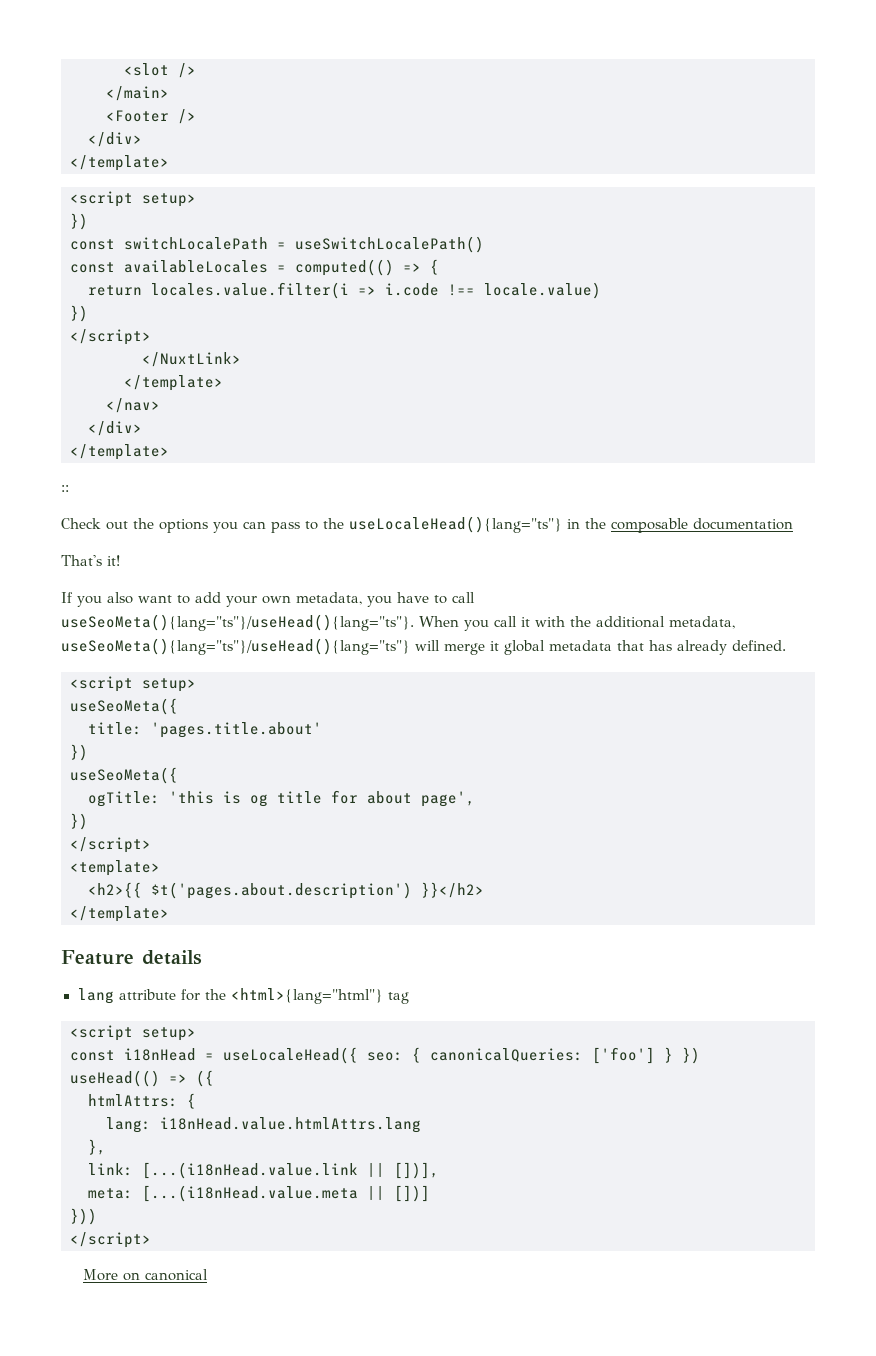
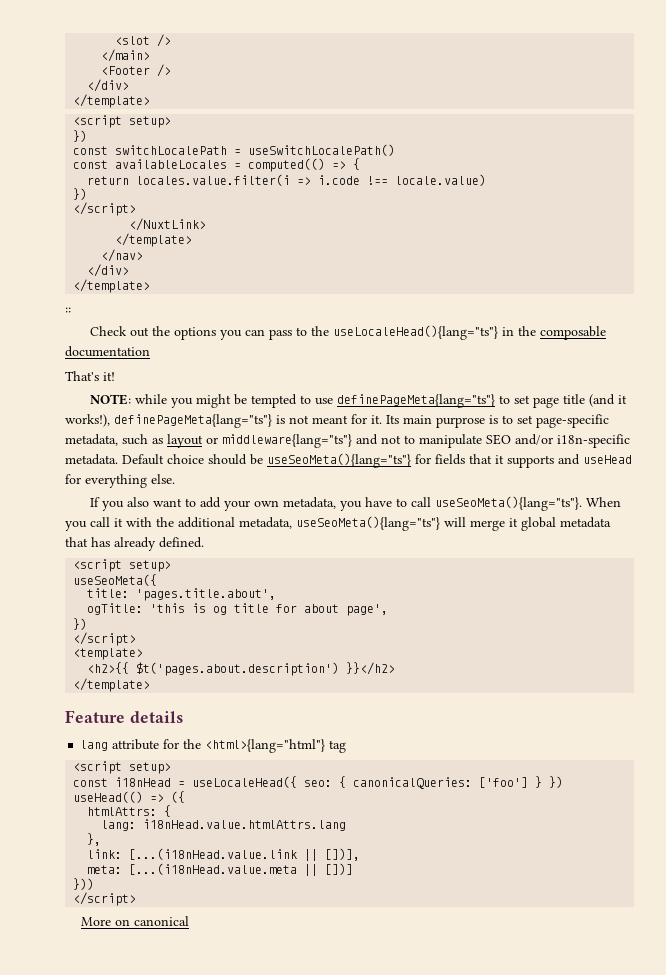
+ NOTE: while you might be tempted to use definePageMeta{lang="ts"} to set page title (and it works!), definePageMeta{lang="ts"} is not meant for it. Its main purprose is to set page-specific metadata, such as layout or middleware{lang="ts"} and not to manipulate SEO and/or i18n-specific metadata. Default choice should be useSeoMeta(){lang="ts"} for fields that it supports and useHead for everything else.
- If you also want to add your own metadata, you have to call useSeoMeta(){lang="ts"}/useHead(){lang="ts"}.
+ If you also want to add your own metadata, you have to call useSeoMeta(){lang="ts"}.
- When you call it with the additional metadata, useSeoMeta(){lang="ts"}/useHead(){lang="ts"} will merge it global metadata that has already defined.
+ When you call it with the additional metadata, useSeoMeta(){lang="ts"} will merge it global metadata that has already defined.
- title: 'pages.title.about'
- })
- useSeoMeta({
+ title: 'pages.title.about',

